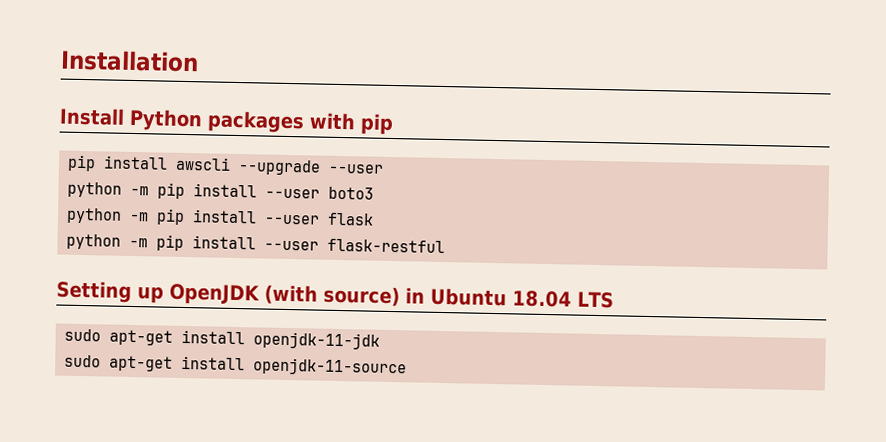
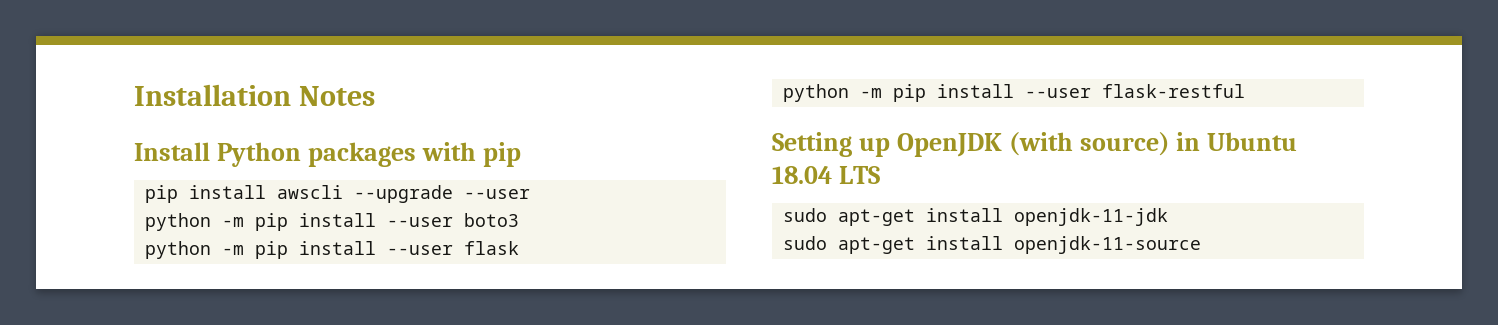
- Installation
+ Installation Notes

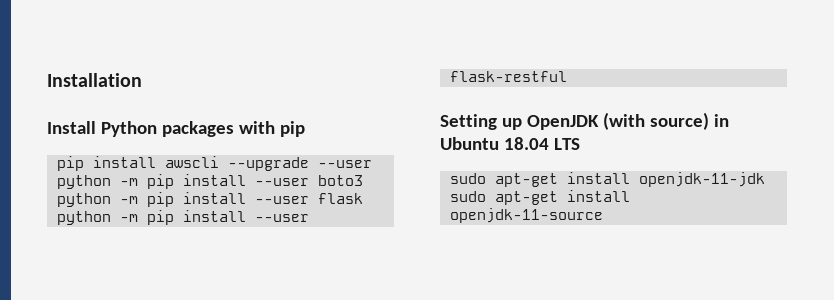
- Installation Notes
+ Installation

